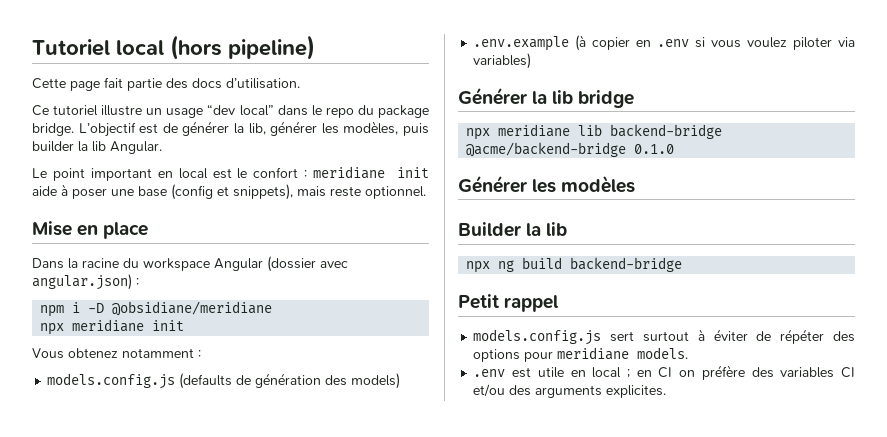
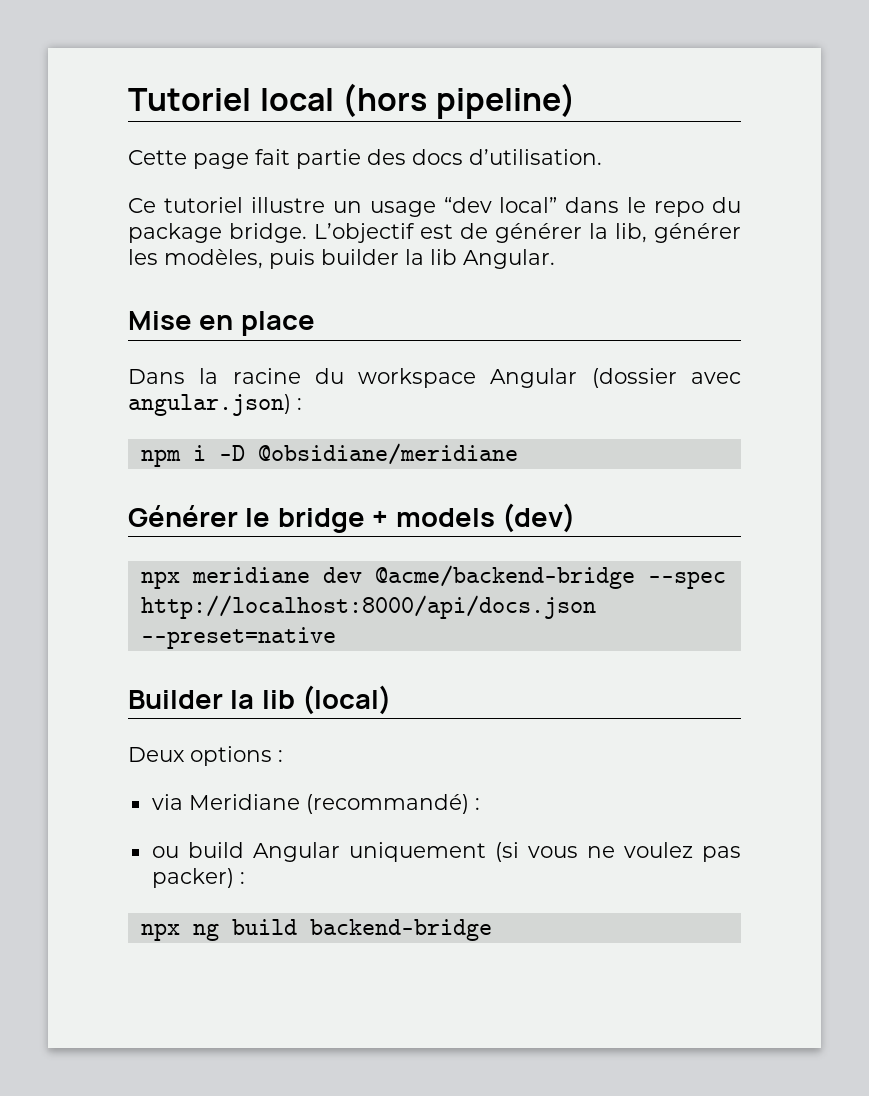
- Le point important en local est le confort : meridiane init aide à poser une base (config et snippets), mais reste optionnel.
- npx meridiane init
- Vous obtenez notamment :
- models.config.js (defaults de génération des models)
- .env.example (à copier en .env si vous voulez piloter via variables)
- Générer la lib bridge
- npx meridiane lib backend-bridge @acme/backend-bridge 0.1.0
- Générer les modèles
- Builder la lib
+ Générer le bridge + models (dev)
+ npx meridiane dev @acme/backend-bridge --spec http://localhost:8000/api/docs.json --preset=native
+ Builder la lib (local)
+ Deux options :
+ via Meridiane (recommandé) :
+ ou build Angular uniquement (si vous ne voulez pas packer) :
  npx ng build backend-bridge
- Petit rappel
- models.config.js sert surtout à éviter de répéter des options pour meridiane models.
- .env est utile en local ; en CI on préfère des variables CI et/ou des arguments explicites.

